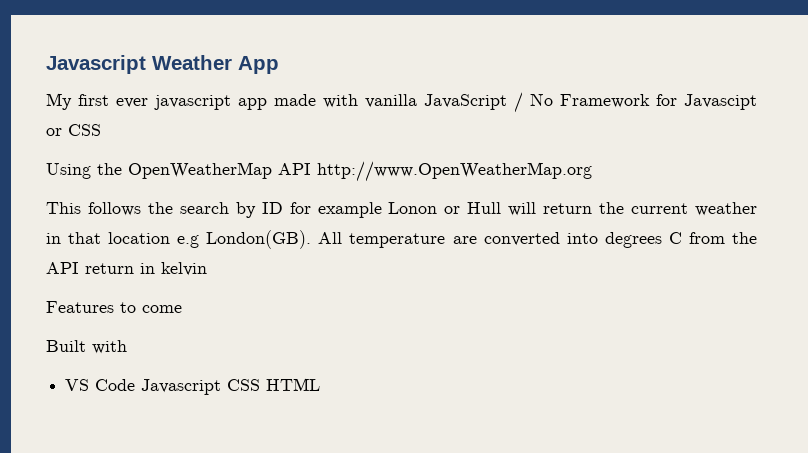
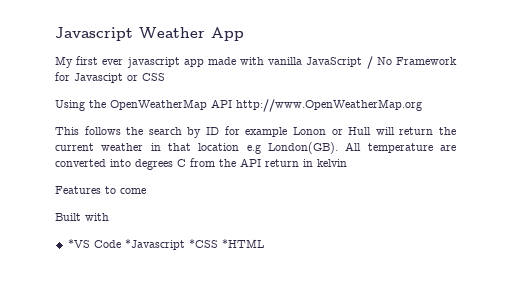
- VS Code Javascript CSS HTML
+ *VS Code *Javascript *CSS *HTML

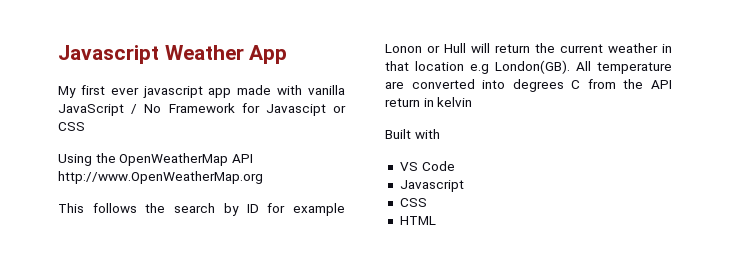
- Features to come
- *VS Code *Javascript *CSS *HTML
+ VS Code
+ Javascript
+ CSS
+ HTML

